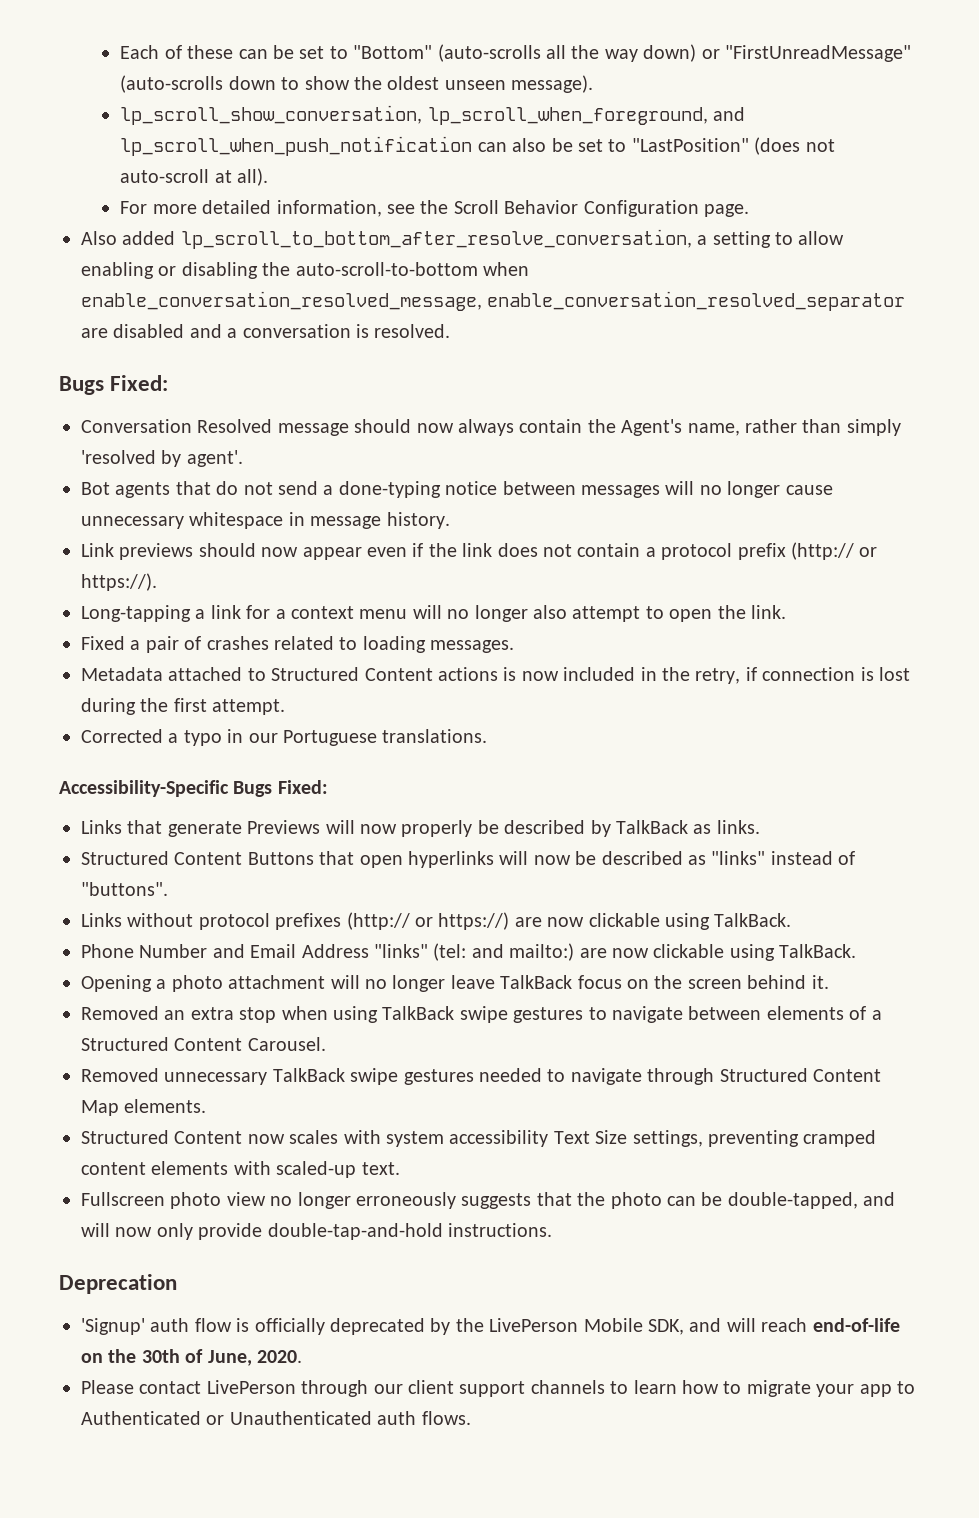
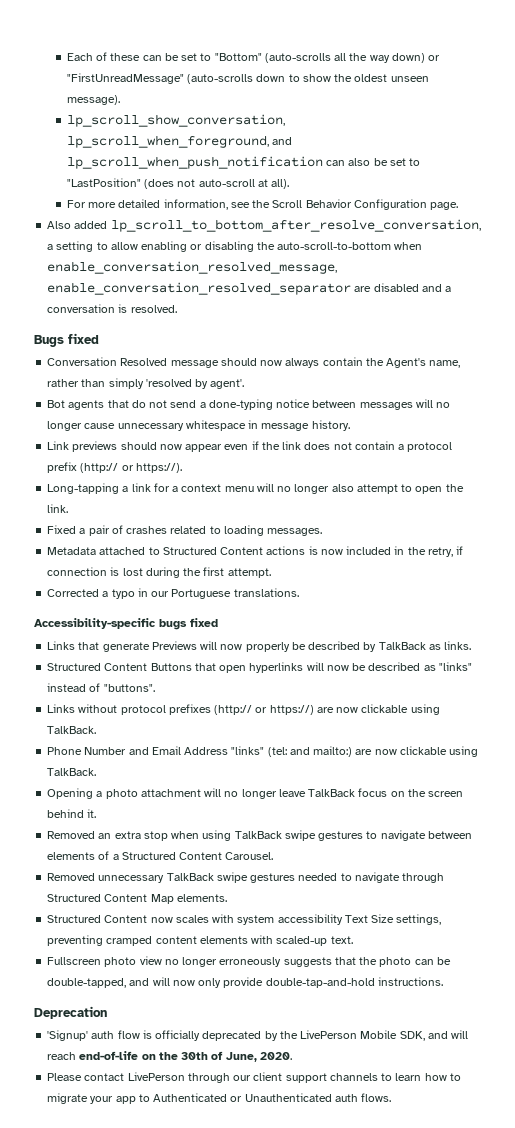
  Also added lp_scroll_to_bottom_after_resolve_conversation, a setting to allow enabling or disabling the auto-scroll-to-bottom when enable_conversation_resolved_message, enable_conversation_resolved_separator are disabled and a conversation is resolved.
- Bugs Fixed:
+ Bugs fixed
- Accessibility-Specific Bugs Fixed:
+ Accessibility-specific bugs fixed

